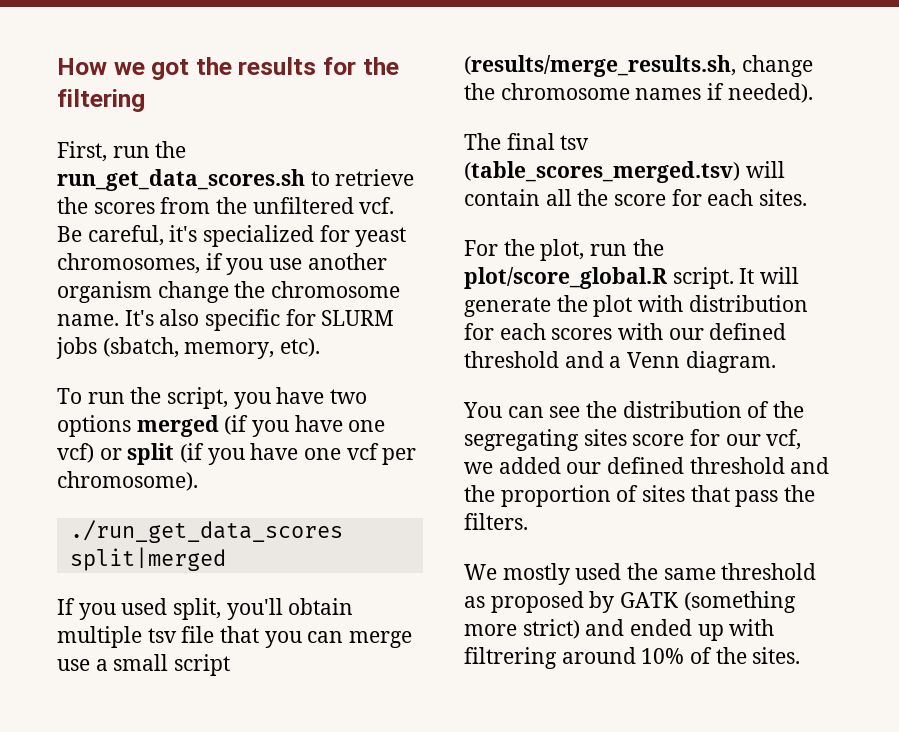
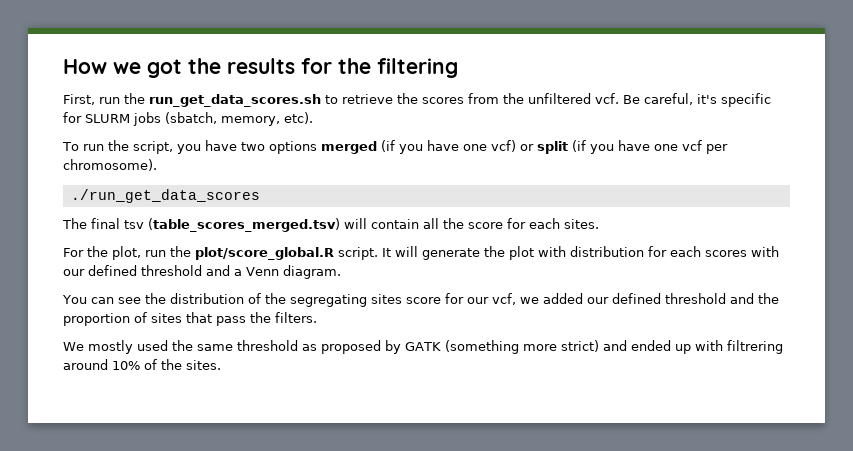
- Be careful, it's specialized for yeast chromosomes, if you use another organism change the chromosome name. It's also specific for SLURM jobs (sbatch, memory, etc).
+ Be careful, it's specific for SLURM jobs (sbatch, memory, etc).
- ./run_get_data_scores split|merged
- If you used split, you'll obtain multiple tsv file that you can merge use a small script (results/merge_results.sh, change the chromosome names if needed).
+ ./run_get_data_scores

